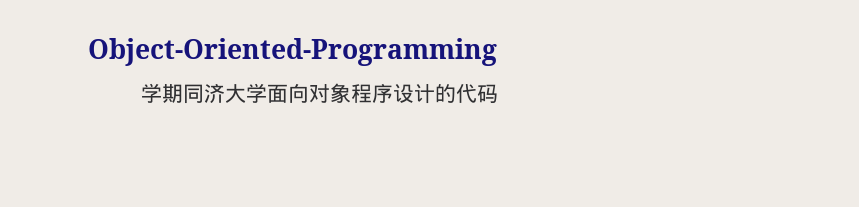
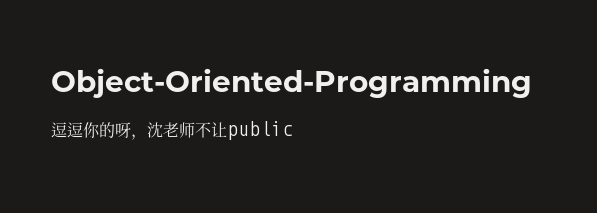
- 学期同济大学面向对象程序设计的代码
+ 逗逗你的呀，沈老师不让public

